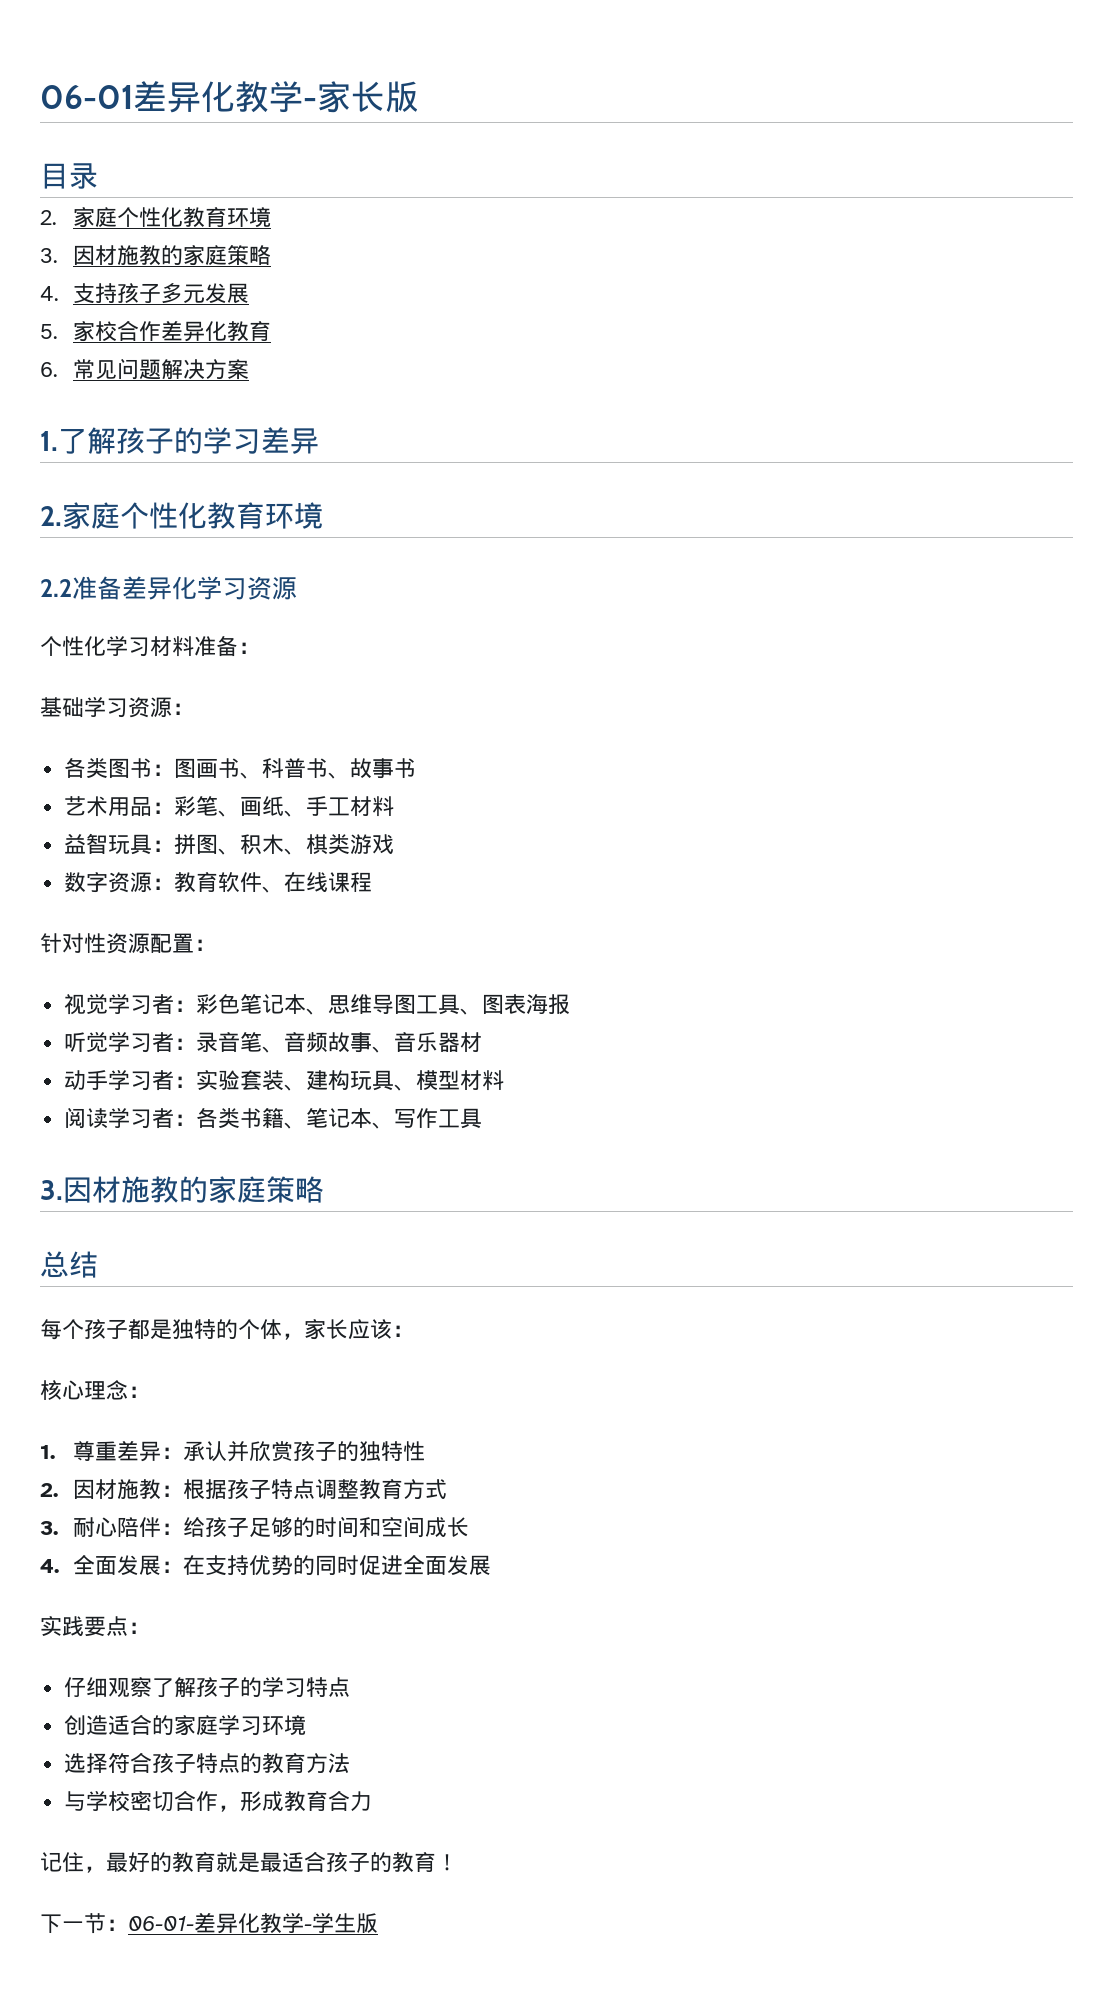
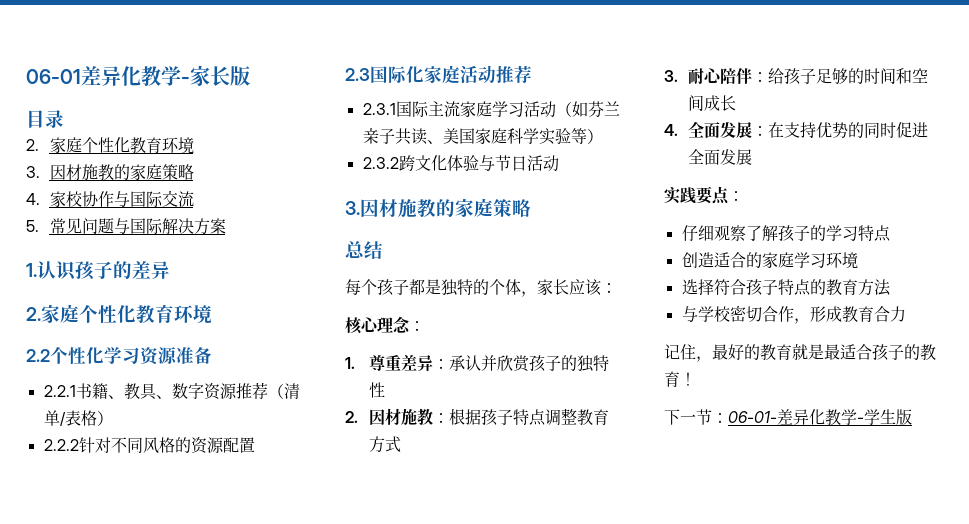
- 4.支持孩子多元发展
- 5.家校合作差异化教育
- 6.常见问题解决方案
+ 4.家校协作与国际交流
+ 5.常见问题与国际解决方案
- 1.了解孩子的学习差异
+ 1.认识孩子的差异
- 2.2准备差异化学习资源
- 个性化学习材料准备：
- 基础学习资源：
- 各类图书：图画书、科普书、故事书
- 艺术用品：彩笔、画纸、手工材料
- 益智玩具：拼图、积木、棋类游戏
- 数字资源：教育软件、在线课程
- 针对性资源配置：
- 视觉学习者：彩色笔记本、思维导图工具、图表海报
- 听觉学习者：录音笔、音频故事、音乐器材
- 动手学习者：实验套装、建构玩具、模型材料
- 阅读学习者：各类书籍、笔记本、写作工具
+ 2.2个性化学习资源准备
+ 2.2.1书籍、教具、数字资源推荐（清单/表格）
+ 2.2.2针对不同风格的资源配置
+ 2.3国际化家庭活动推荐
+ 2.3.1国际主流家庭学习活动（如芬兰亲子共读、美国家庭科学实验等）
+ 2.3.2跨文化体验与节日活动

